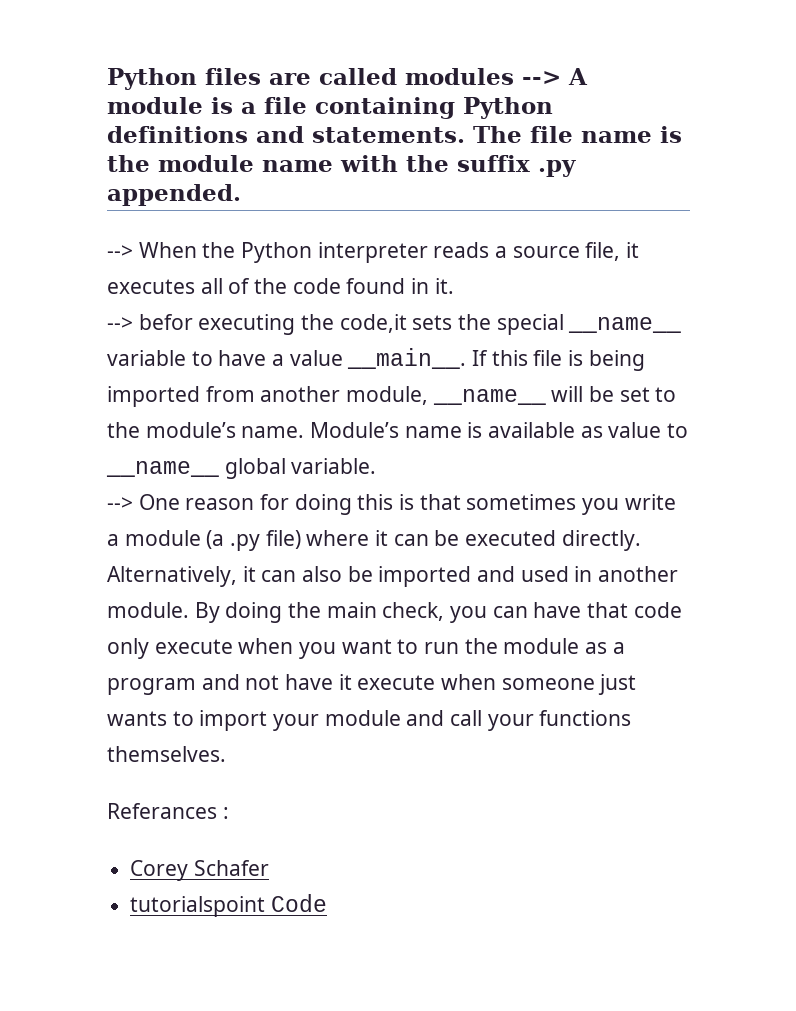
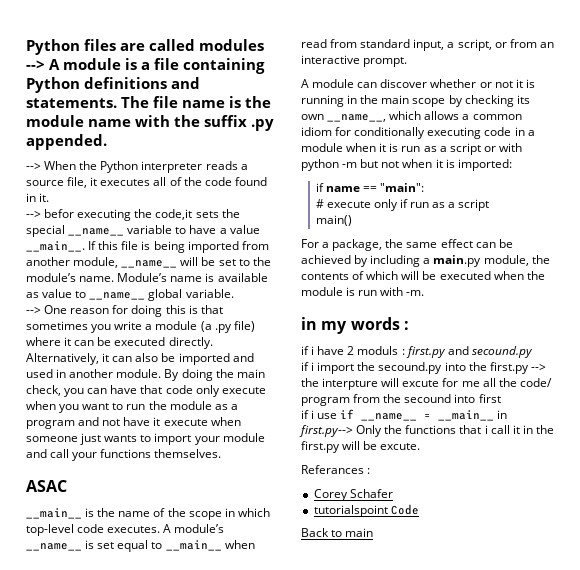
+ ASAC
+ __main__ is the name of the scope in which top-level code executes. A module’s __name__ is set equal to __main__ when read from standard input, a script, or from an interactive prompt.
+ A module can discover whether or not it is running in the main scope by checking its own __name__, which allows a common idiom for conditionally executing code in a module when it is run as a script or with python -m but not when it is imported:
+ if name == "main":
+ # execute only if run as a script
+ main()
+ For a package, the same effect can be achieved by including a main.py module, the contents of which will be executed when the module is run with -m.
+ in my words :
+ if i have 2 moduls : first.py and secound.py
+ if i import the secound.py into the first.py --> the interpture will excute for me all the code/ program from the secound into first
+ if i use if __name__ = __main__ in first.py--> Only the functions that i call it in the first.py will be excute.
+ Back to main

